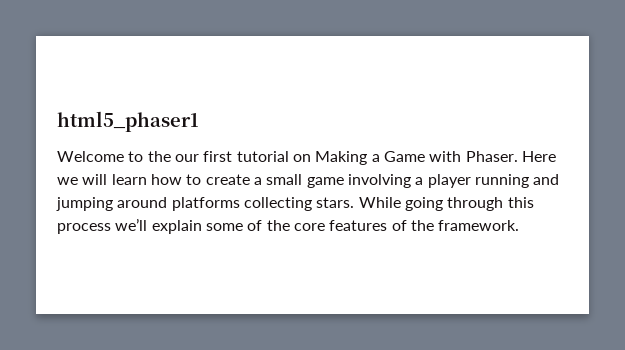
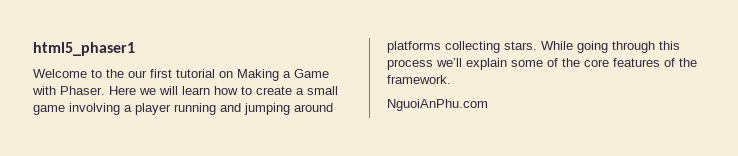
+ NguoiAnPhu.com

